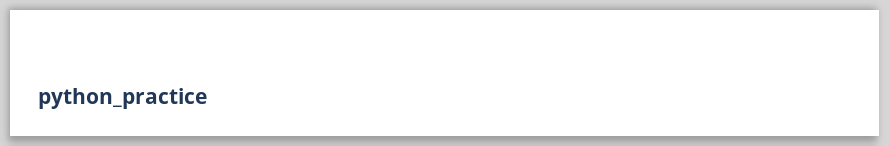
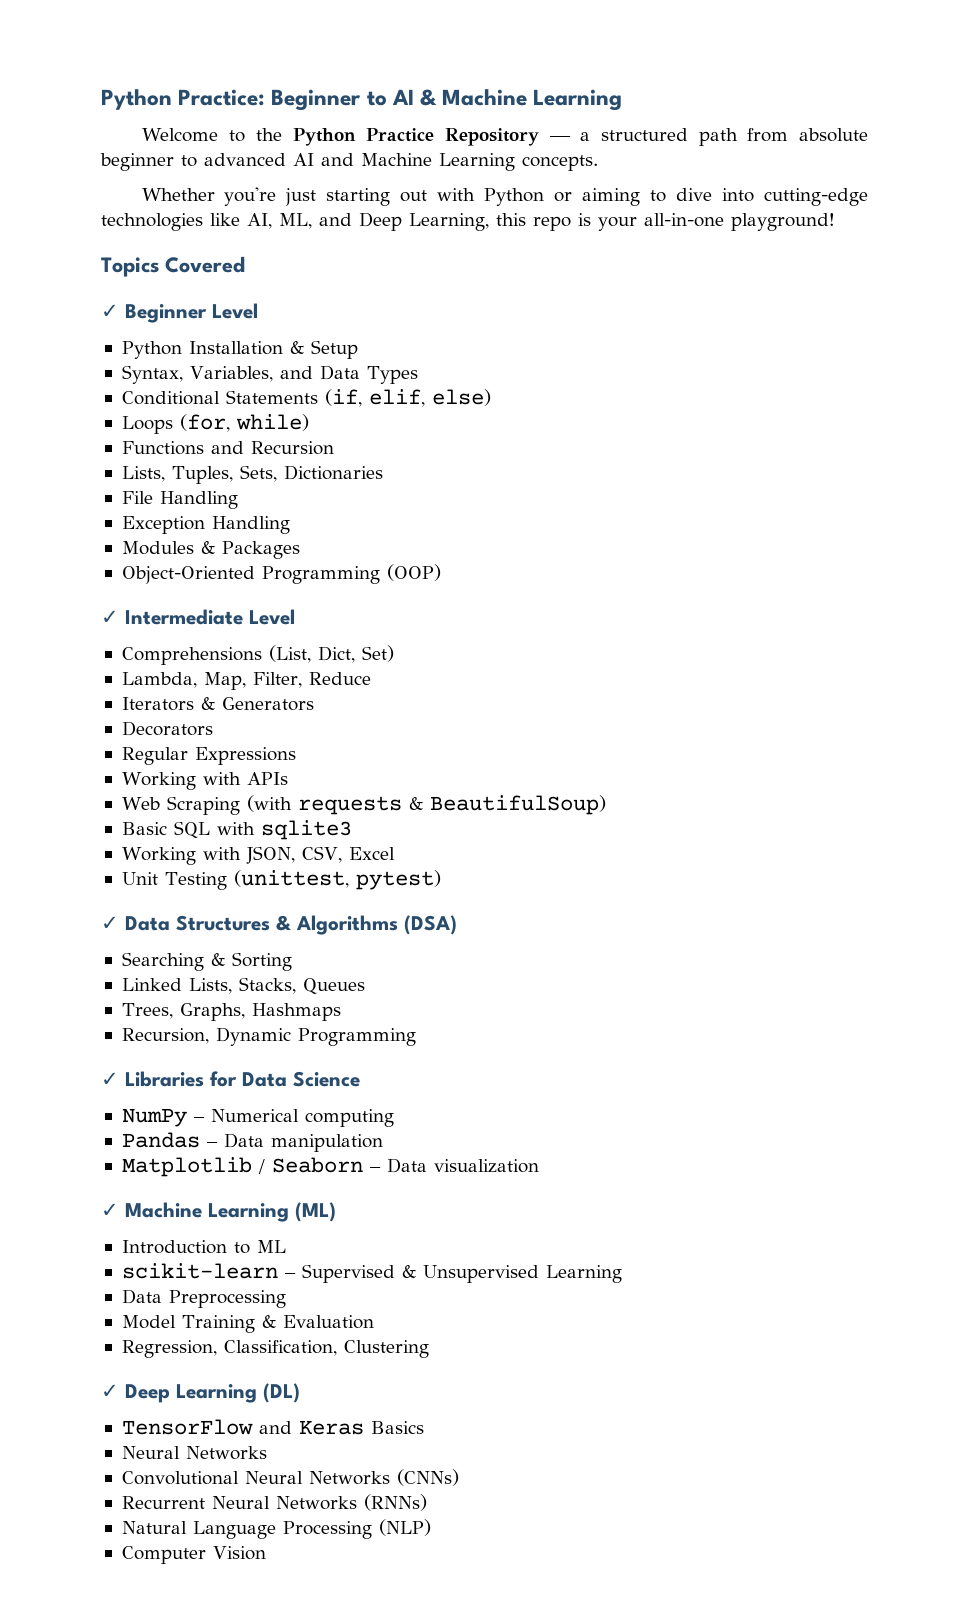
- python_practice
+ Python Practice: Beginner to AI & Machine Learning
+ Welcome to the Python Practice Repository — a structured path from absolute beginner to advanced AI and Machine Learning concepts.
+ Whether you're just starting out with Python or aiming to dive into cutting-edge technologies like AI, ML, and Deep Learning, this repo is your all-in-one playground!
+ Topics Covered
+ ✓ Beginner Level
+ Python Installation & Setup
+ Syntax, Variables, and Data Types
+ Conditional Statements (if, elif, else)
+ Loops (for, while)
+ Functions and Recursion
+ Lists, Tuples, Sets, Dictionaries
+ File Handling
+ Exception Handling
+ Modules & Packages
+ Object-Oriented Programming (OOP)
+ ✓ Intermediate Level
+ Comprehensions (List, Dict, Set)
+ Lambda, Map, Filter, Reduce
+ Iterators & Generators
+ Decorators
+ Regular Expressions
+ Working with APIs
+ Web Scraping (with requests & BeautifulSoup)
+ Basic SQL with sqlite3
+ Working with JSON, CSV, Excel
+ Unit Testing (unittest, pytest)
+ ✓ Data Structures & Algorithms (DSA)
+ Searching & Sorting
+ Linked Lists, Stacks, Queues
+ Trees, Graphs, Hashmaps
+ Recursion, Dynamic Programming
+ ✓ Libraries for Data Science
+ NumPy – Numerical computing
+ Pandas – Data manipulation
+ Matplotlib / Seaborn – Data visualization
+ ✓ Machine Learning (ML)
+ Introduction to ML
+ scikit-learn – Supervised & Unsupervised Learning
+ Data Preprocessing
+ Model Training & Evaluation
+ Regression, Classification, Clustering
+ ✓ Deep Learning (DL)
+ TensorFlow and Keras Basics
+ Neural Networks
+ Convolutional Neural Networks (CNNs)
+ Recurrent Neural Networks (RNNs)
+ Natural Language Processing (NLP)
+ Computer Vision

